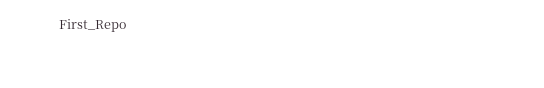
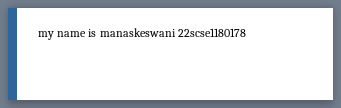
- First_Repo
+ my name is manaskeswani 22scse1180178

